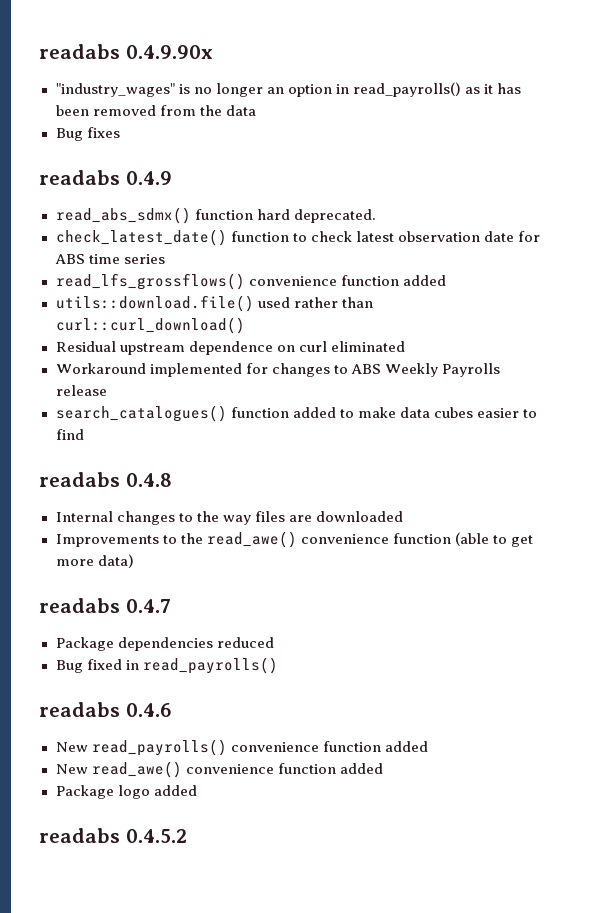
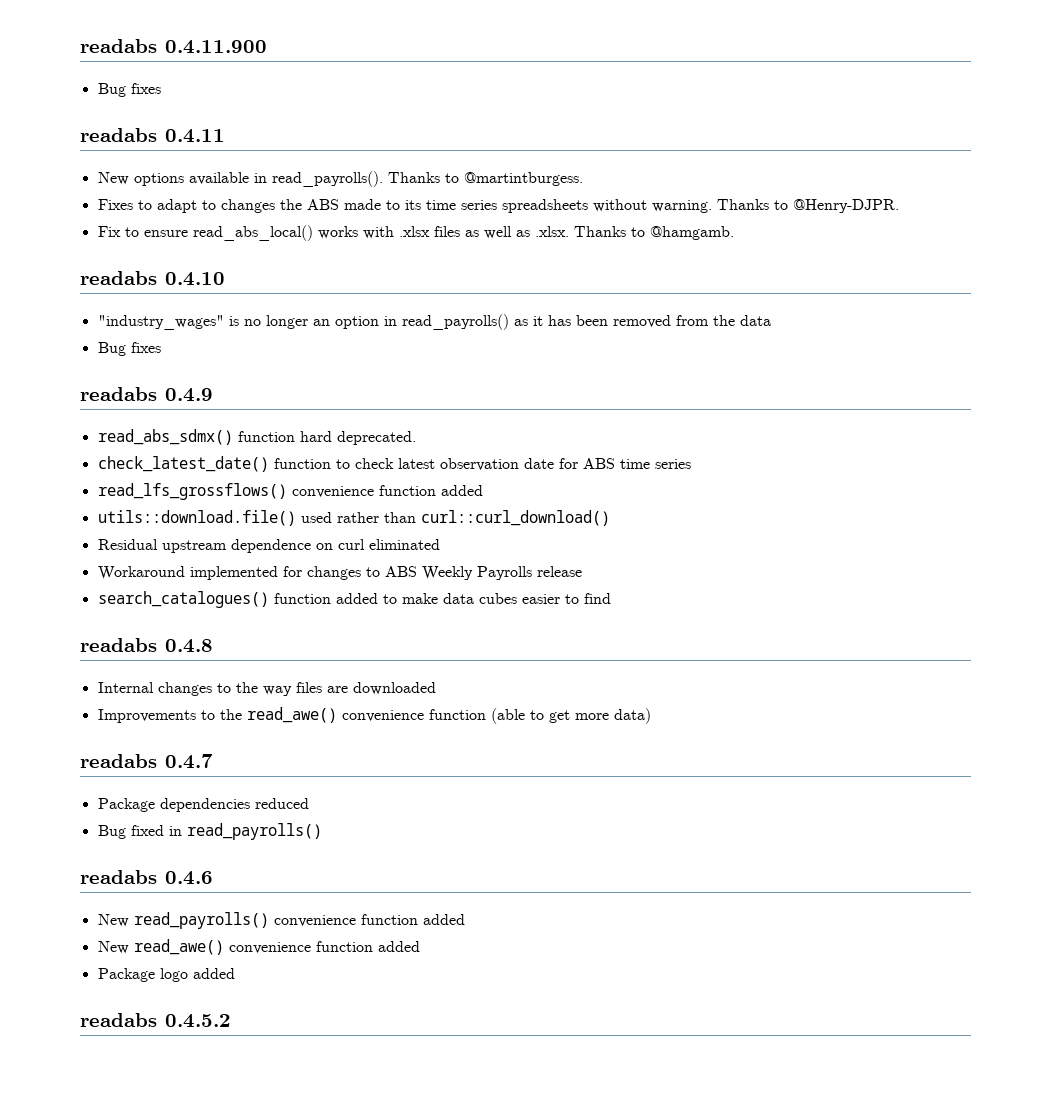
- readabs 0.4.9.90x
+ readabs 0.4.11.900
+ Bug fixes
+ readabs 0.4.11
+ New options available in read_payrolls(). Thanks to @martintburgess.
+ Fixes to adapt to changes the ABS made to its time series spreadsheets without warning. Thanks to @Henry-DJPR.
+ Fix to ensure read_abs_local() works with .xlsx files as well as .xlsx. Thanks to @hamgamb.
+ readabs 0.4.10

